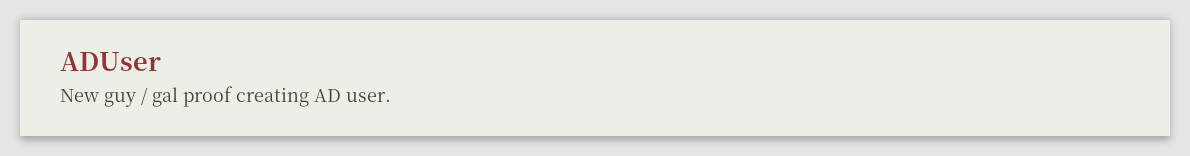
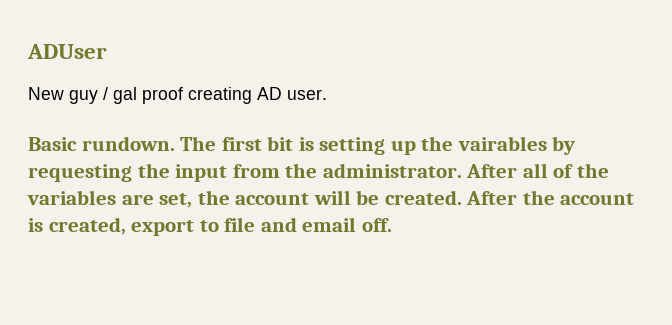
+ Basic rundown. The first bit is setting up the vairables by requesting the input from the administrator. After all of the variables are set, the account will be created. After the account is created, export to file and email off.

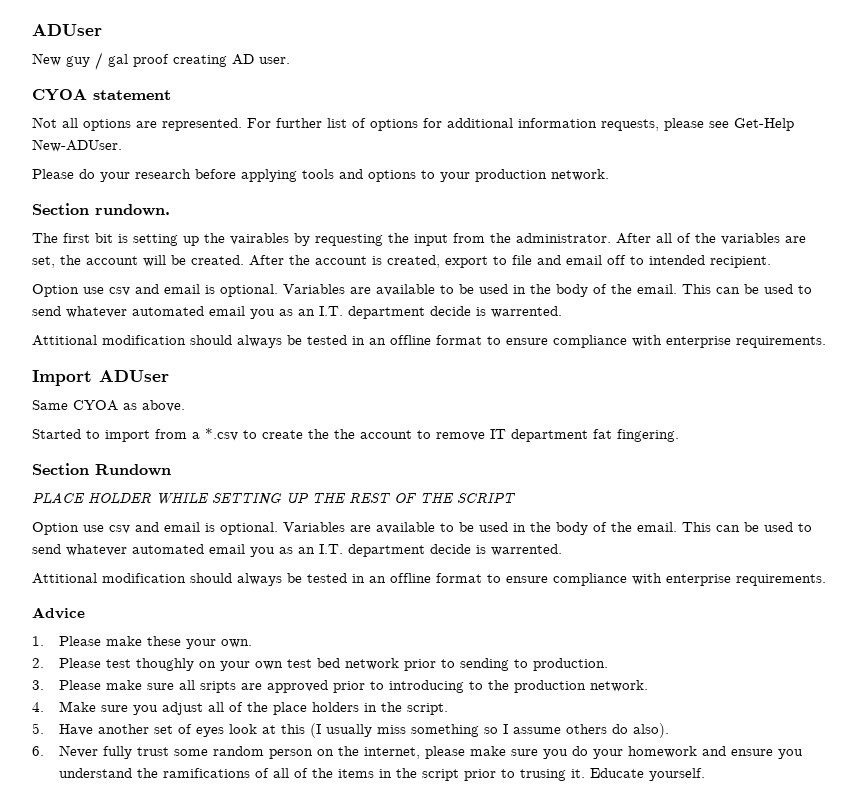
- Basic rundown. The first bit is setting up the vairables by requesting the input from the administrator.
+ CYOA statement
+ Not all options are represented. For further list of options for additional information requests, please see Get-Help New-ADUser.
+ Please do your research before applying tools and options to your production network.
+ Section rundown.
+ The first bit is setting up the vairables by requesting the input from the administrator.
- After the account is created, export to file and email off.
+ After the account is created, export to file and email off to intended recipient.
+ Option use csv and email is optional. Variables are available to be used in the body of the email. This can be used to send whatever automated email you as an I.T. department decide is warrented.
+ Attitional modification should always be tested in an offline format to ensure compliance with enterprise requirements.
+ Import ADUser
+ Same CYOA as above.
+ Started to import from a *.csv to create the the account to remove IT department fat fingering.
+ Section Rundown
+ PLACE HOLDER WHILE SETTING UP THE REST OF THE SCRIPT
+ Option use csv and email is optional. Variables are available to be used in the body of the email. This can be used to send whatever automated email you as an I.T. department decide is warrented.
+ Attitional modification should always be tested in an offline format to ensure compliance with enterprise requirements.
+ Advice
+ 1. Please make these your own.
+ 2. Please test thoughly on your own test bed network prior to sending to production.
+ 3. Please make sure all sripts are approved prior to introducing to the production network.
+ 4. Make sure you adjust all of the place holders in the script.
+ 5. Have another set of eyes look at this (I usually miss something so I assume others do also).
+ 6. Never fully trust some random person on the internet, please make sure you do your homework and ensure you understand the ramifications of all of the items in the script prior to trusing it. Educate yourself.

